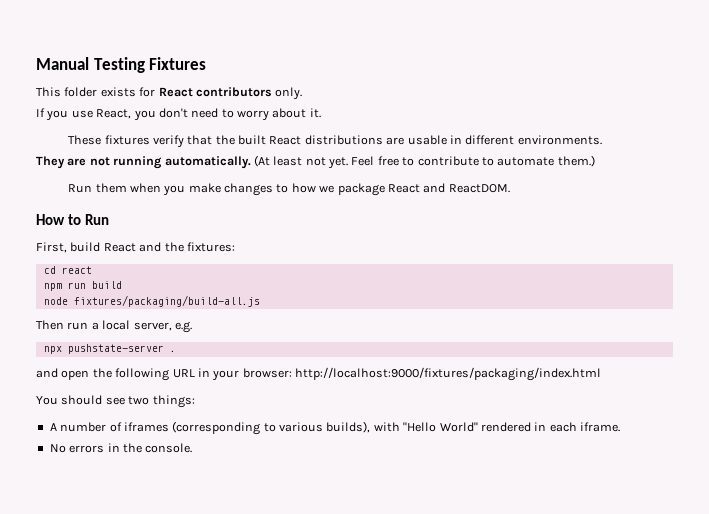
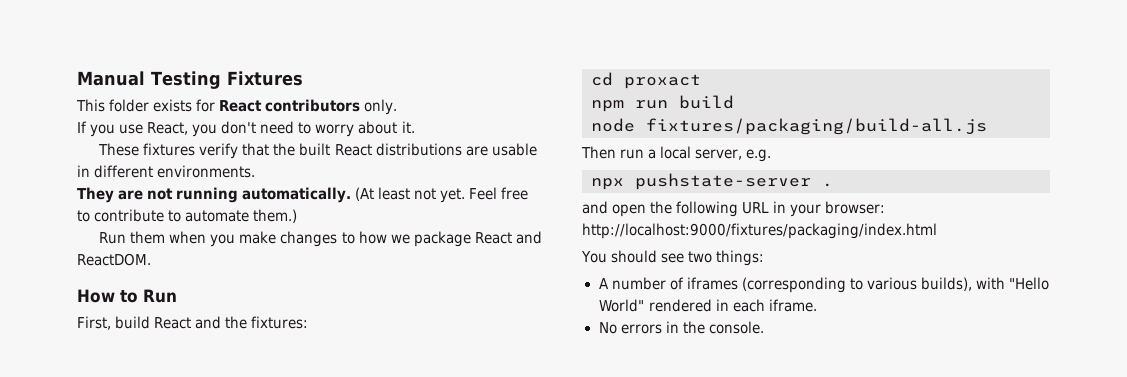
- cd react
+ cd proxact

